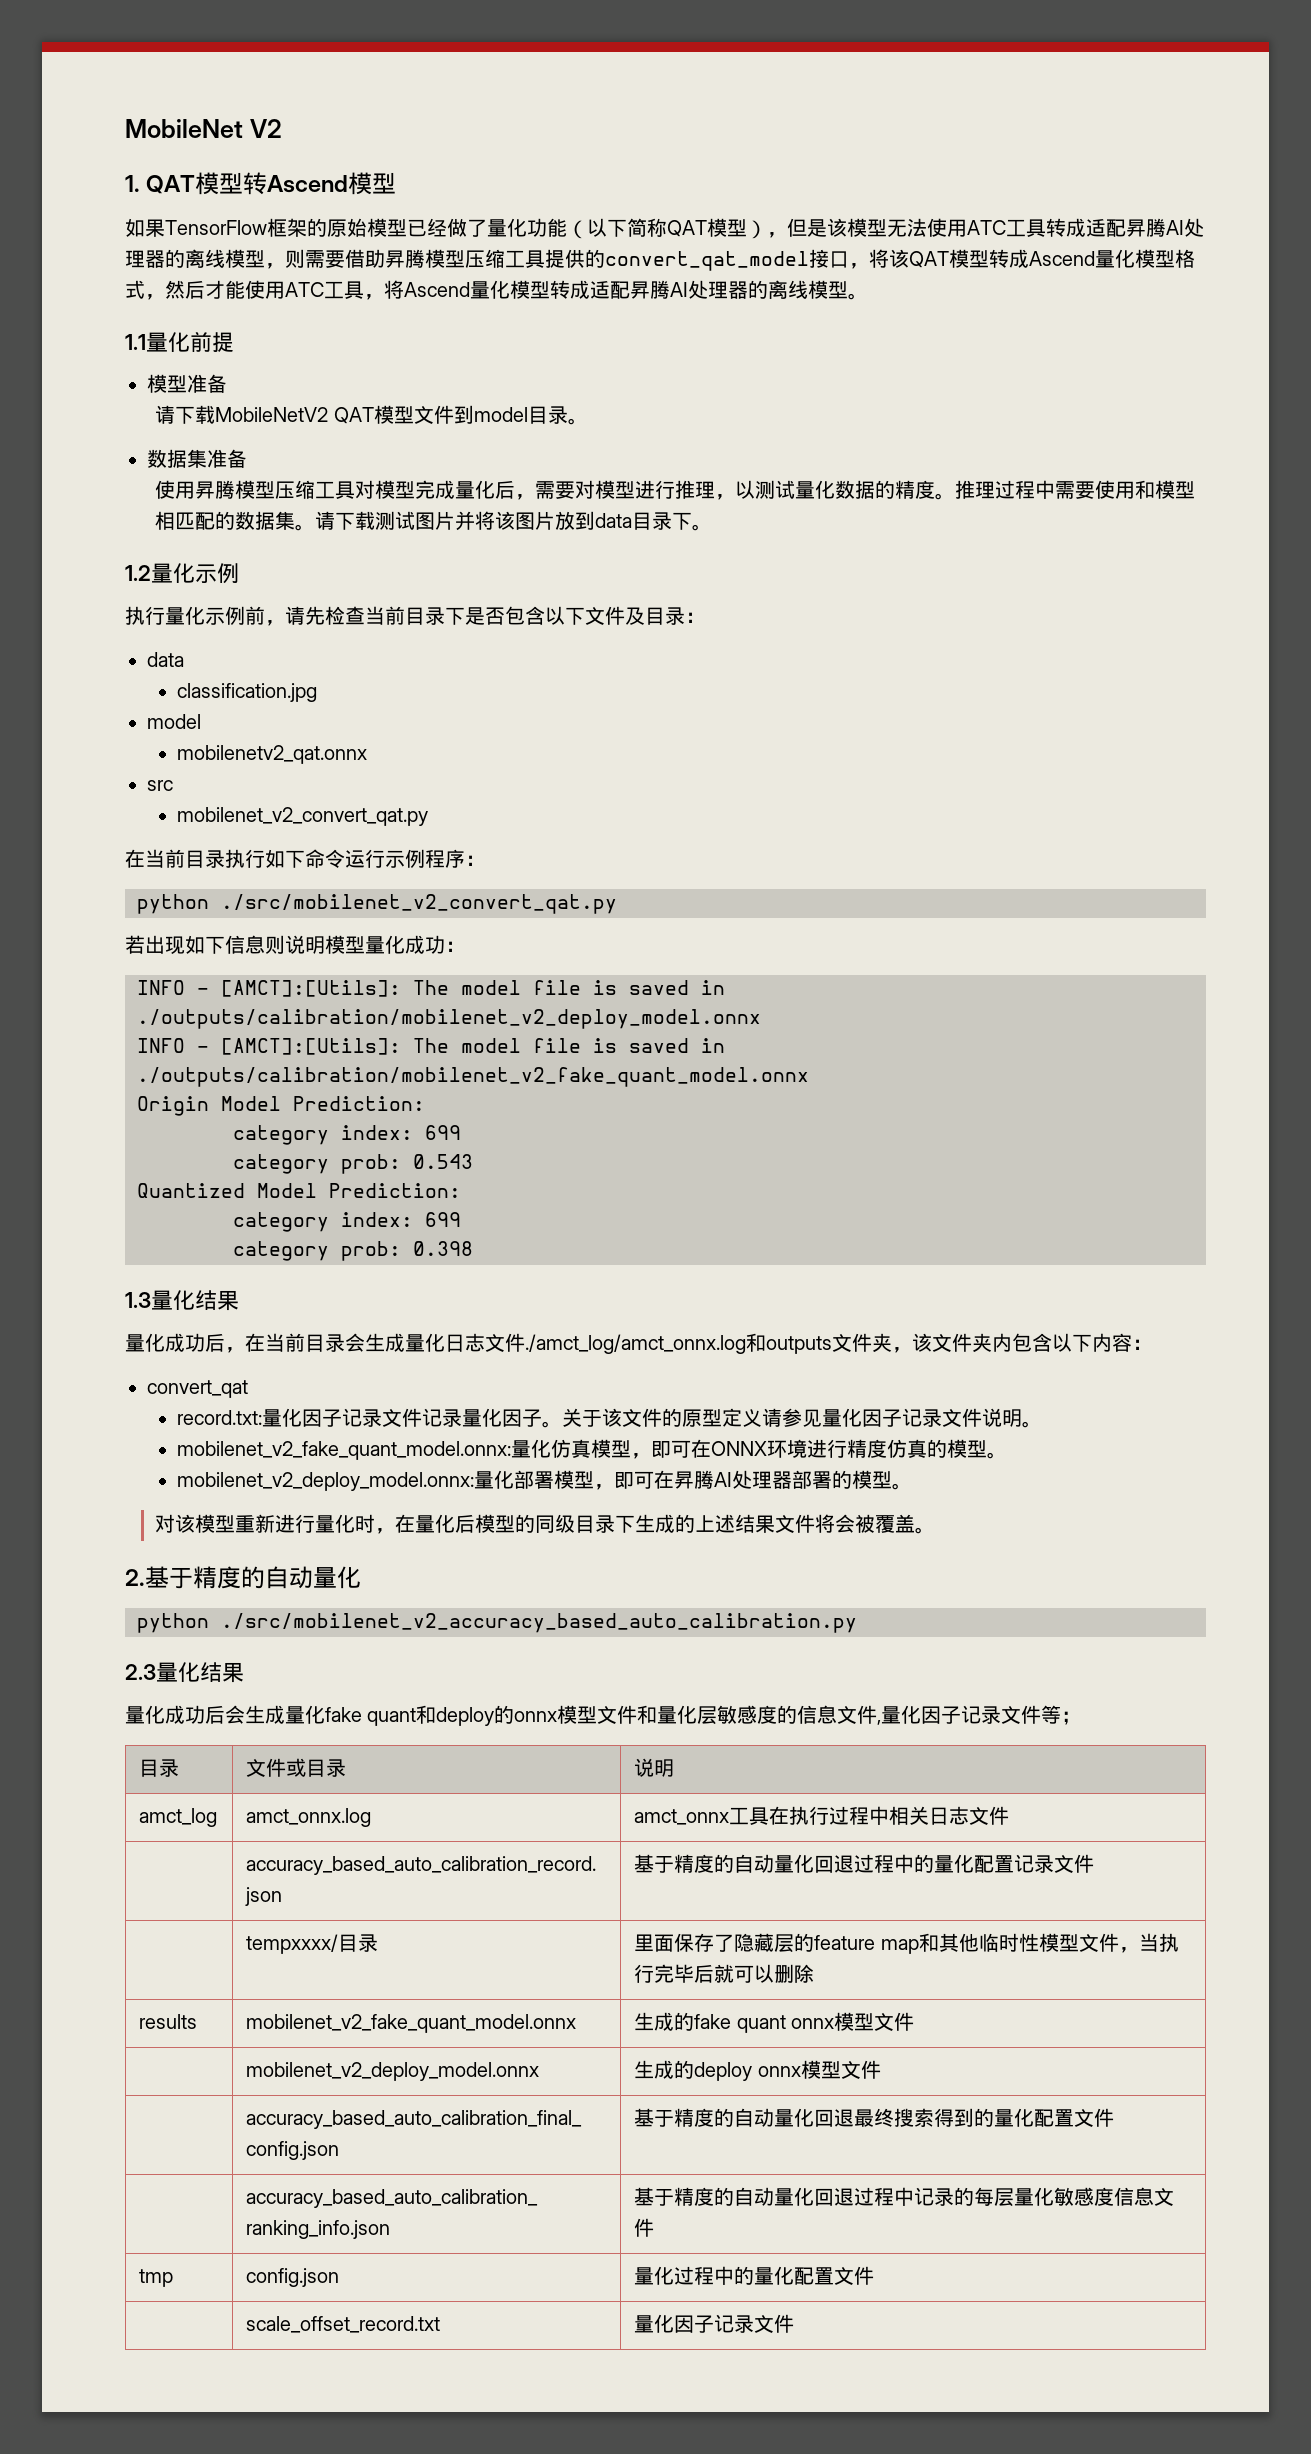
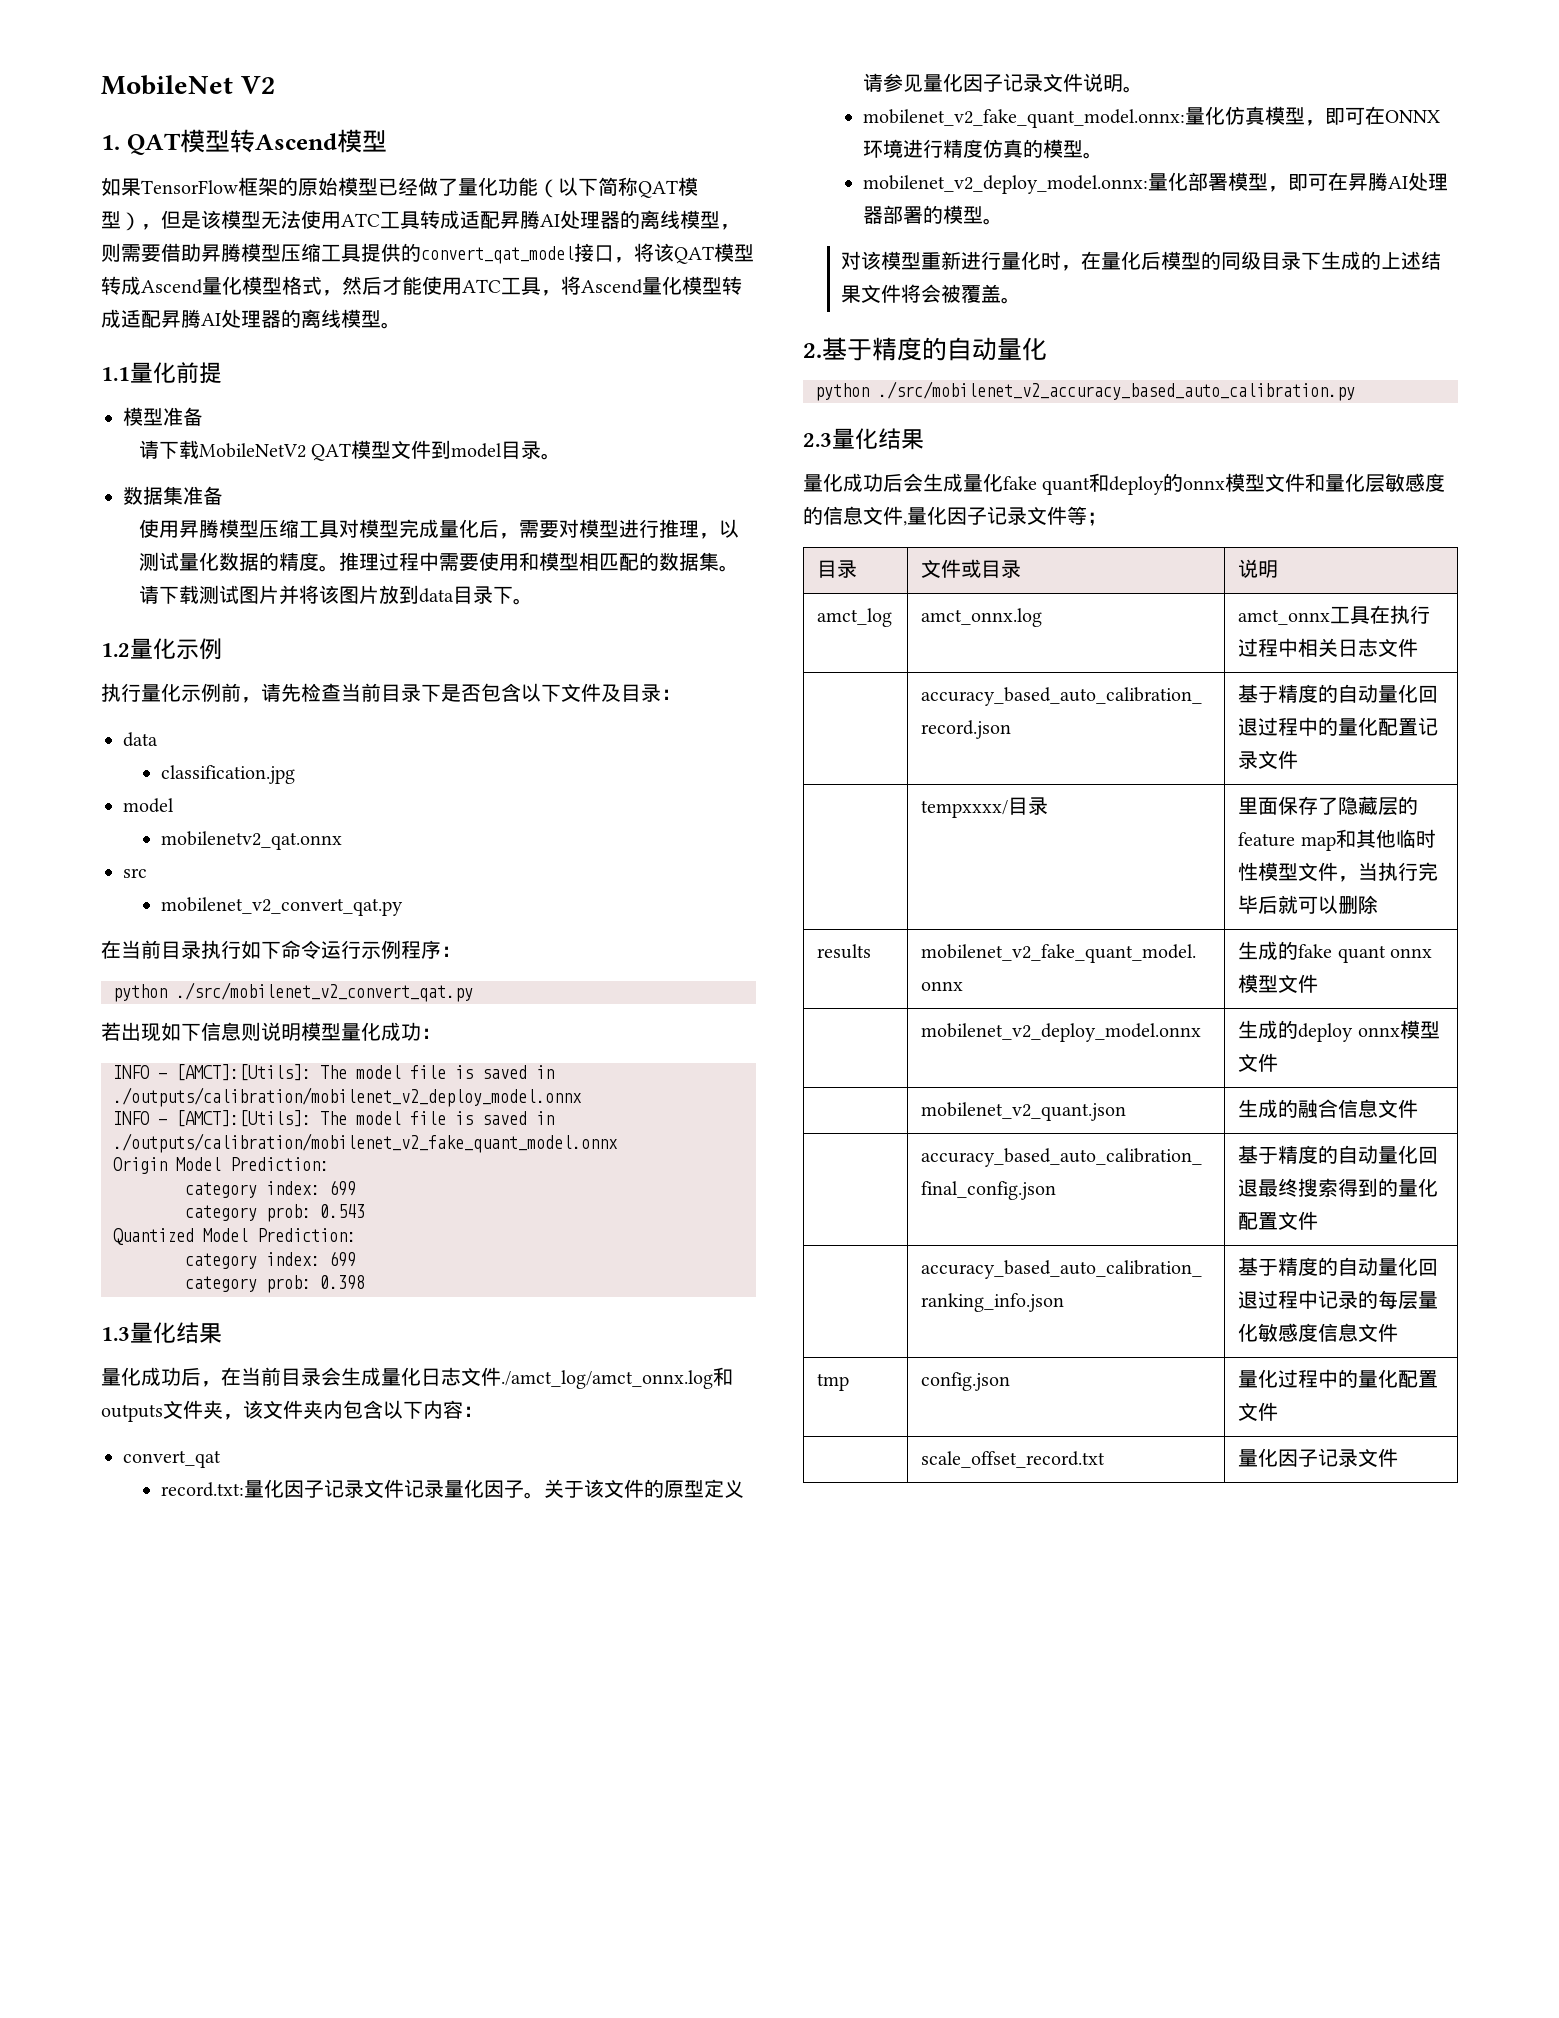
+ | mobilenet_v2_quant.json | 生成的融合信息文件

